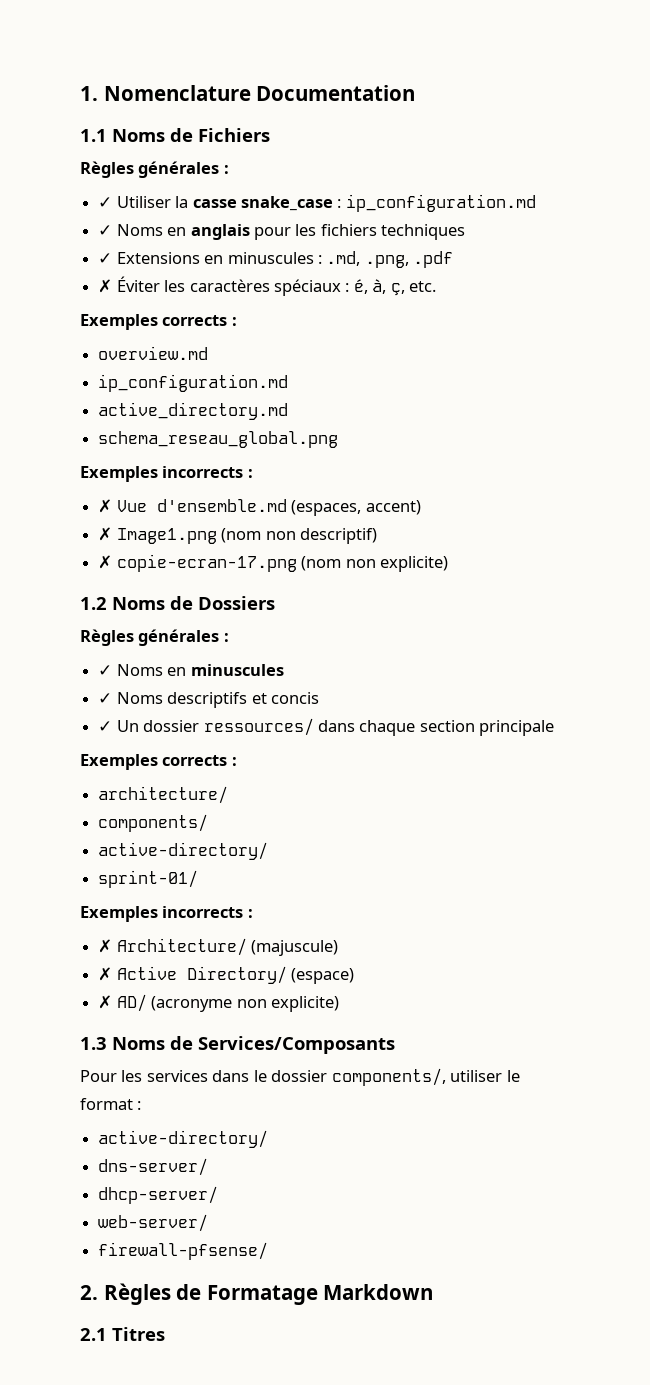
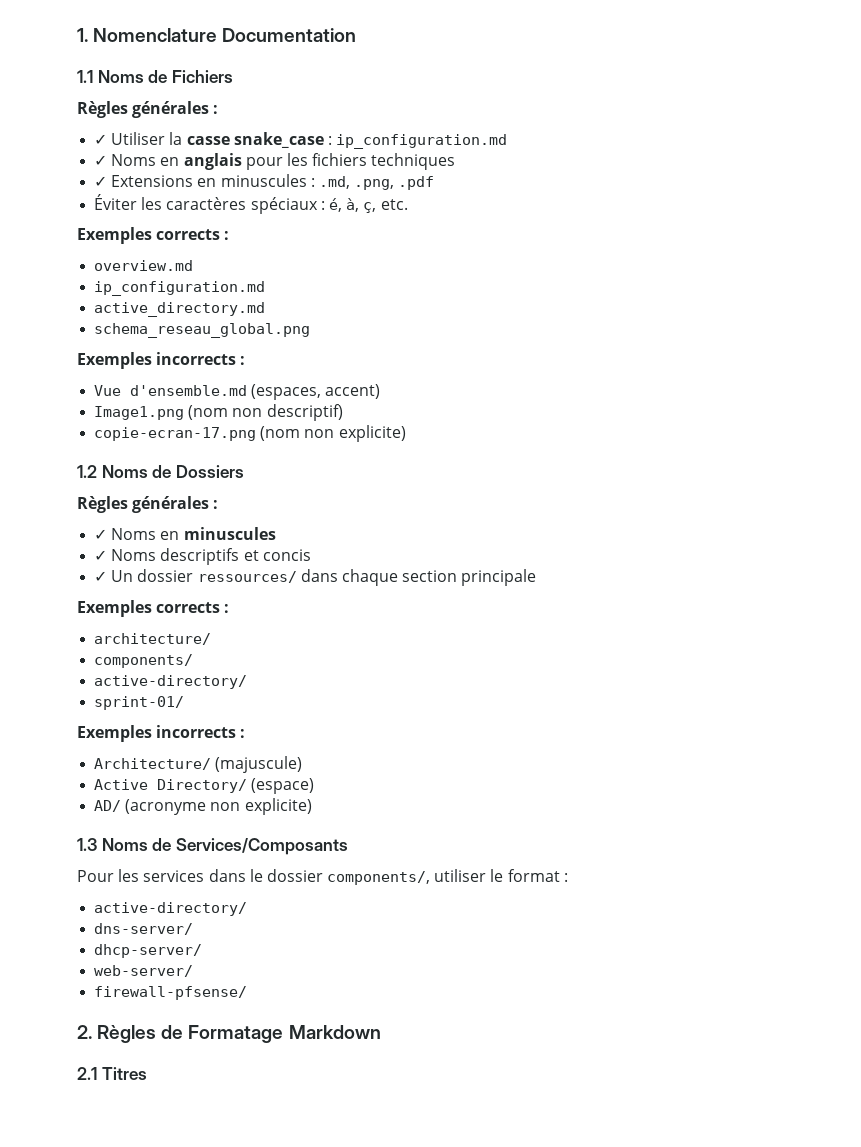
- ✗ Éviter les caractères spéciaux : é, à, ç, etc.
+ Éviter les caractères spéciaux : é, à, ç, etc.
- ✗ Vue d'ensemble.md (espaces, accent)
+ Vue d'ensemble.md (espaces, accent)
- ✗ Image1.png (nom non descriptif)
+ Image1.png (nom non descriptif)
- ✗ copie-ecran-17.png (nom non explicite)
+ copie-ecran-17.png (nom non explicite)
- ✗ Architecture/ (majuscule)
+ Architecture/ (majuscule)
- ✗ Active Directory/ (espace)
+ Active Directory/ (espace)
- ✗ AD/ (acronyme non explicite)
+ AD/ (acronyme non explicite)

